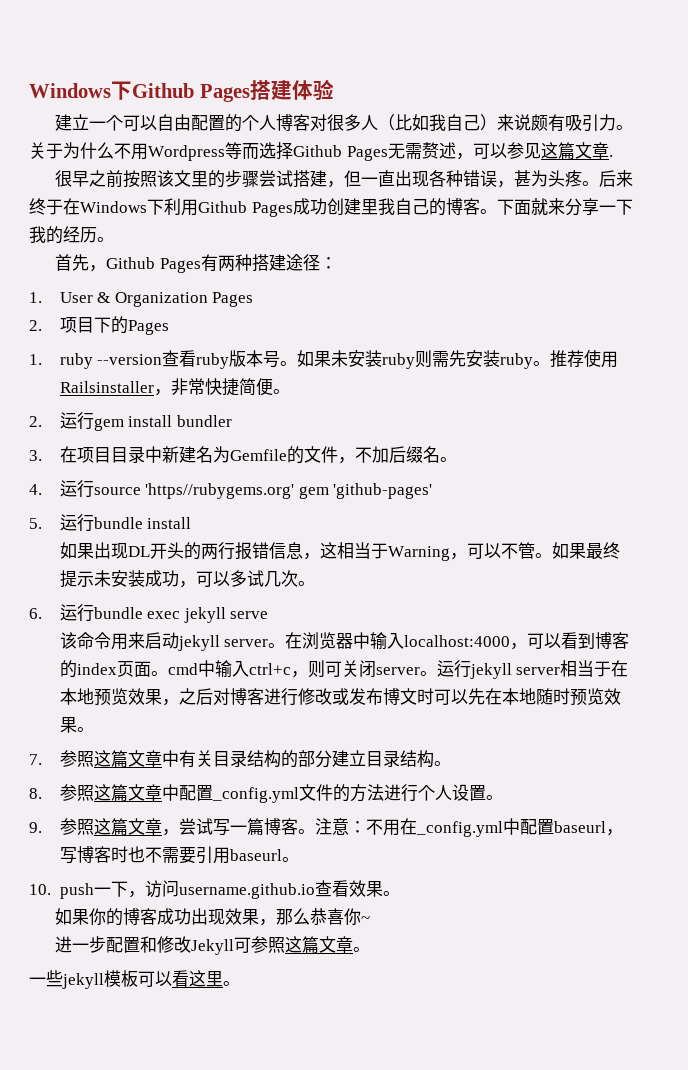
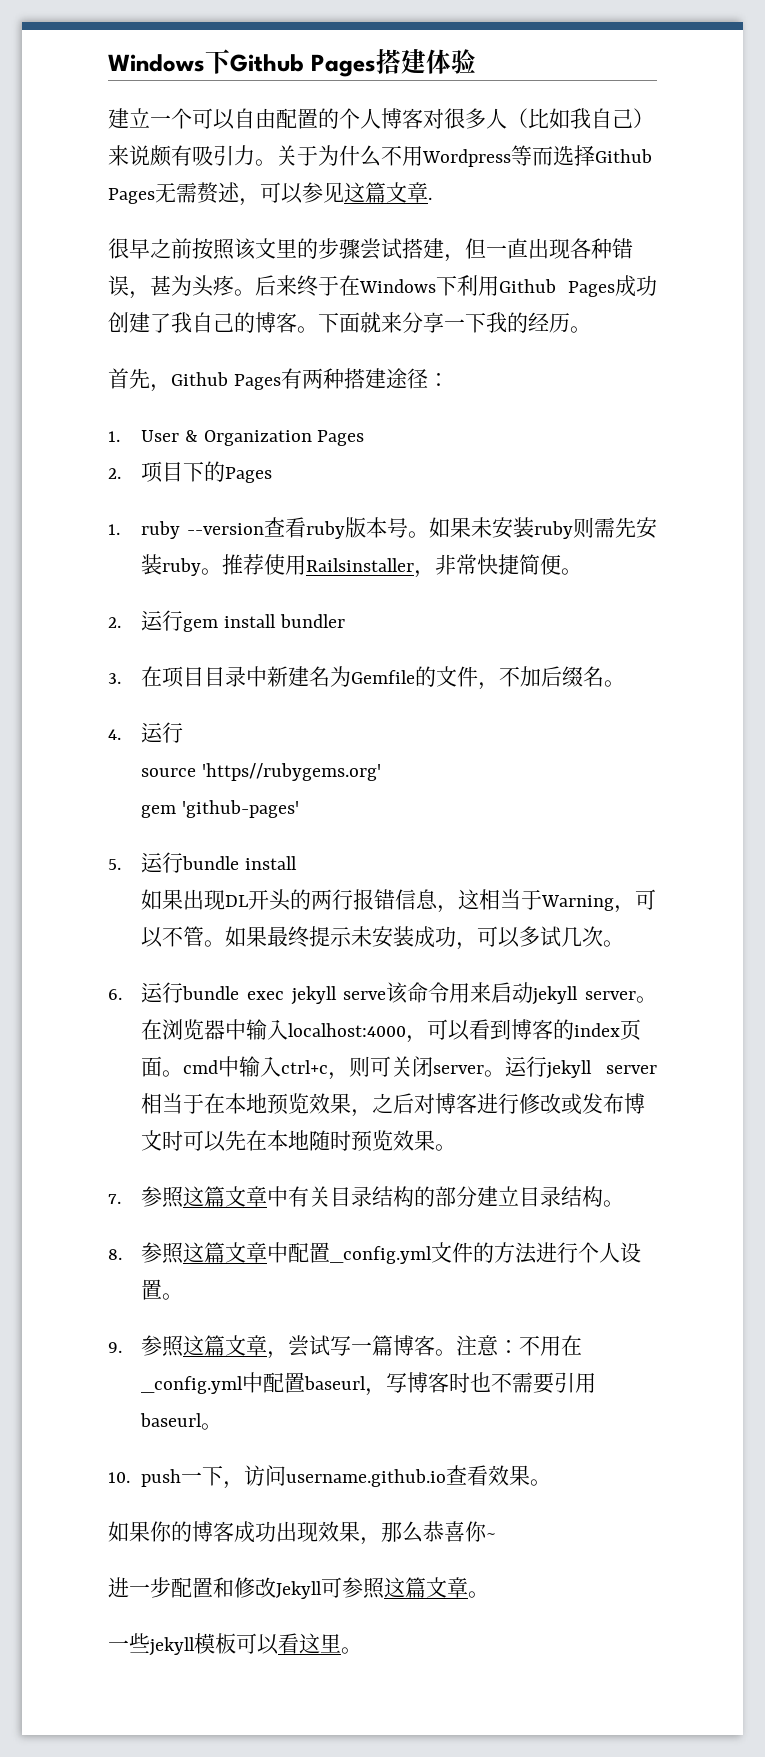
- 后来终于在Windows下利用Github Pages成功创建里我自己的博客。
+ 后来终于在Windows下利用Github Pages成功创建了我自己的博客。
- 4.运行source 'https//rubygems.org' gem 'github-pages'
+ 4.运行
+ source 'https//rubygems.org'
+ gem 'github-pages'
- 6.运行bundle exec jekyll serve
- 该命令用来启动jekyll server。
+ 6.运行bundle exec jekyll serve该命令用来启动jekyll server。

